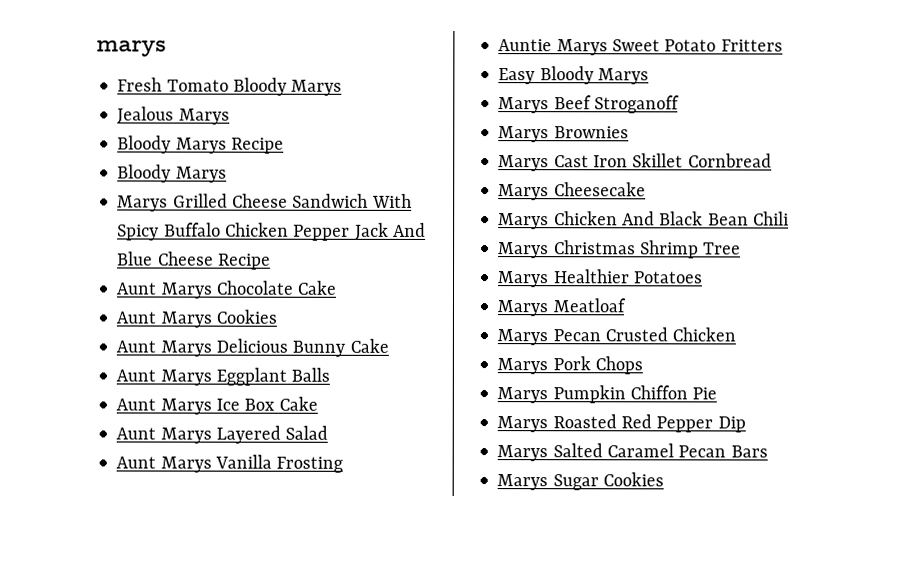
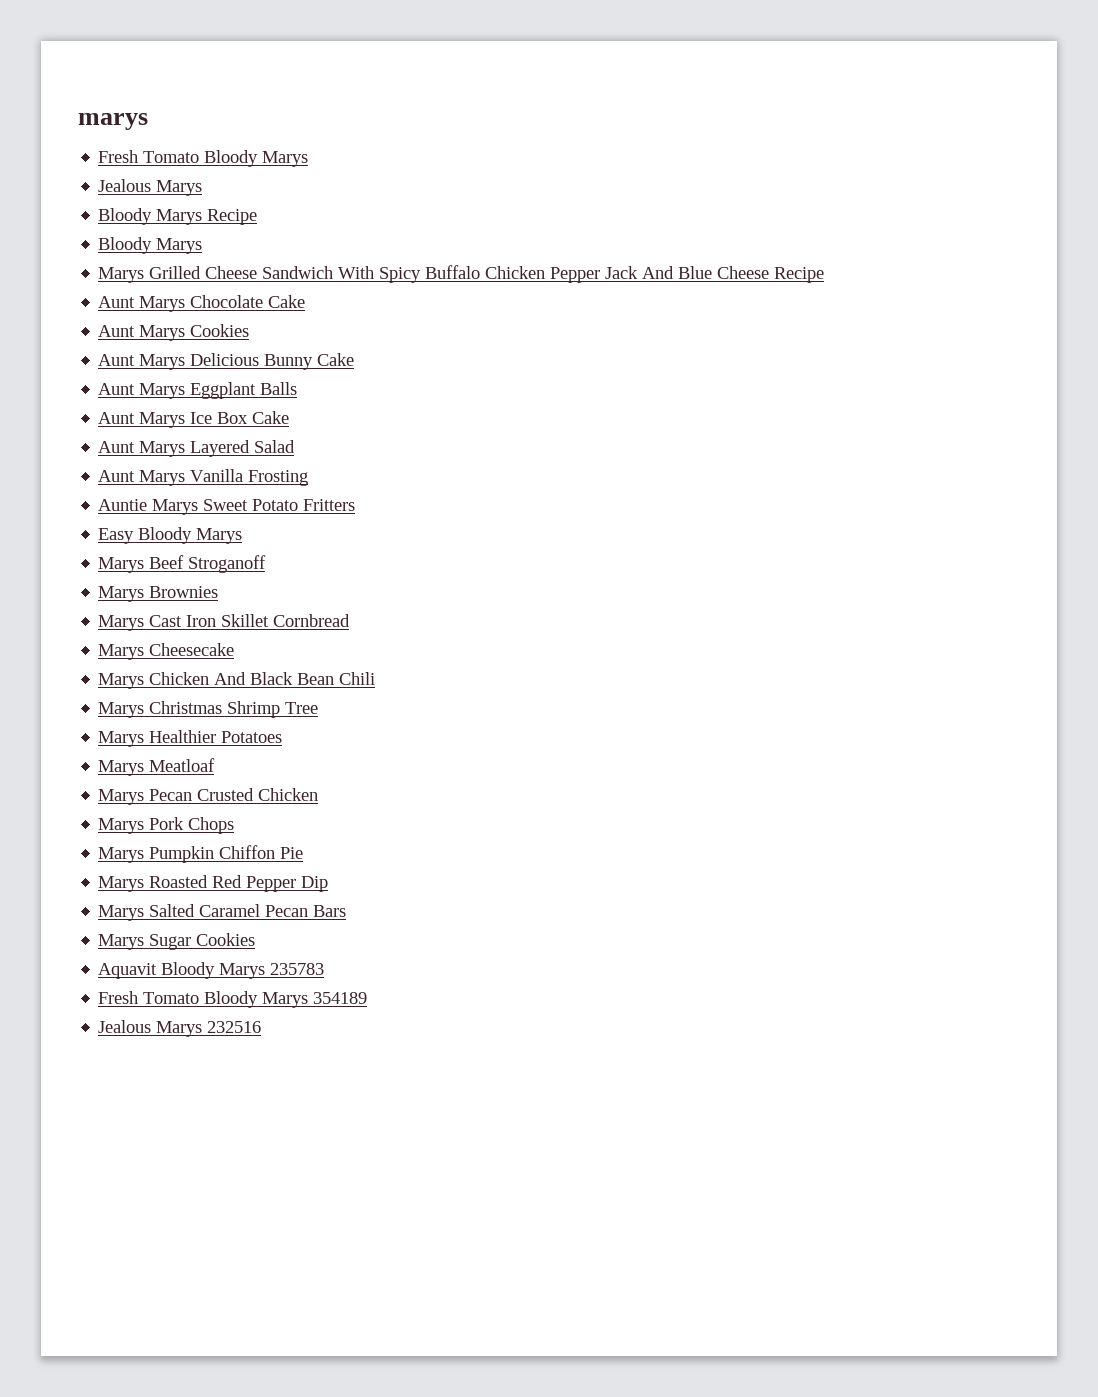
+ Aquavit Bloody Marys 235783
+ Fresh Tomato Bloody Marys 354189
+ Jealous Marys 232516

